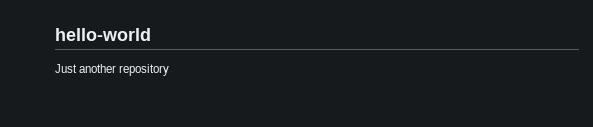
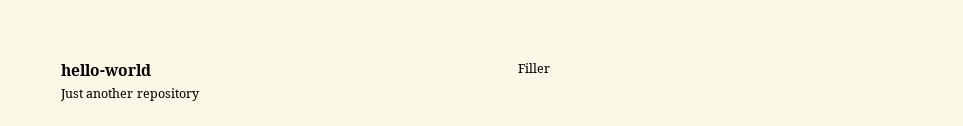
+ Filler

